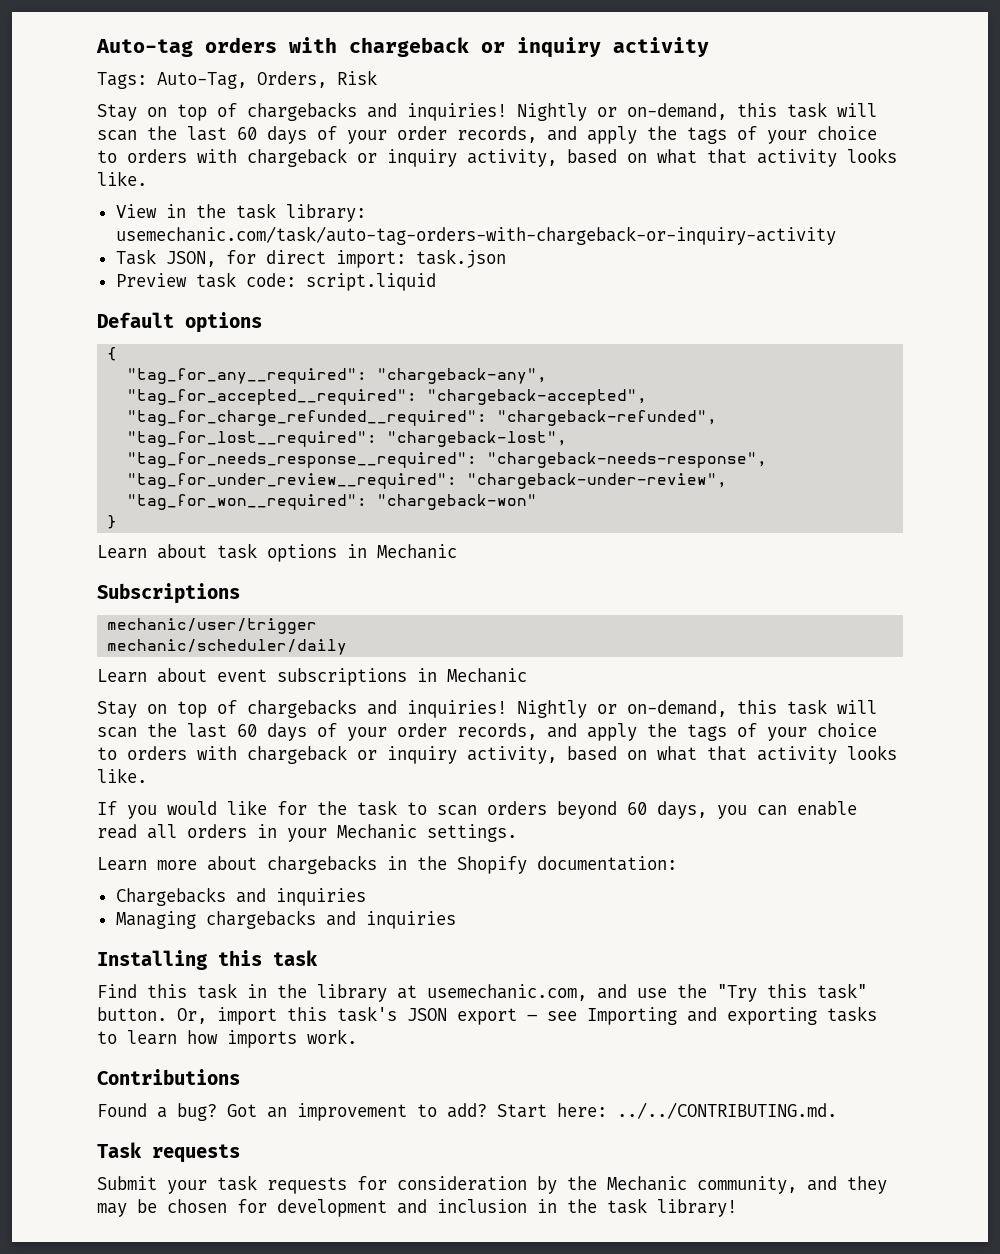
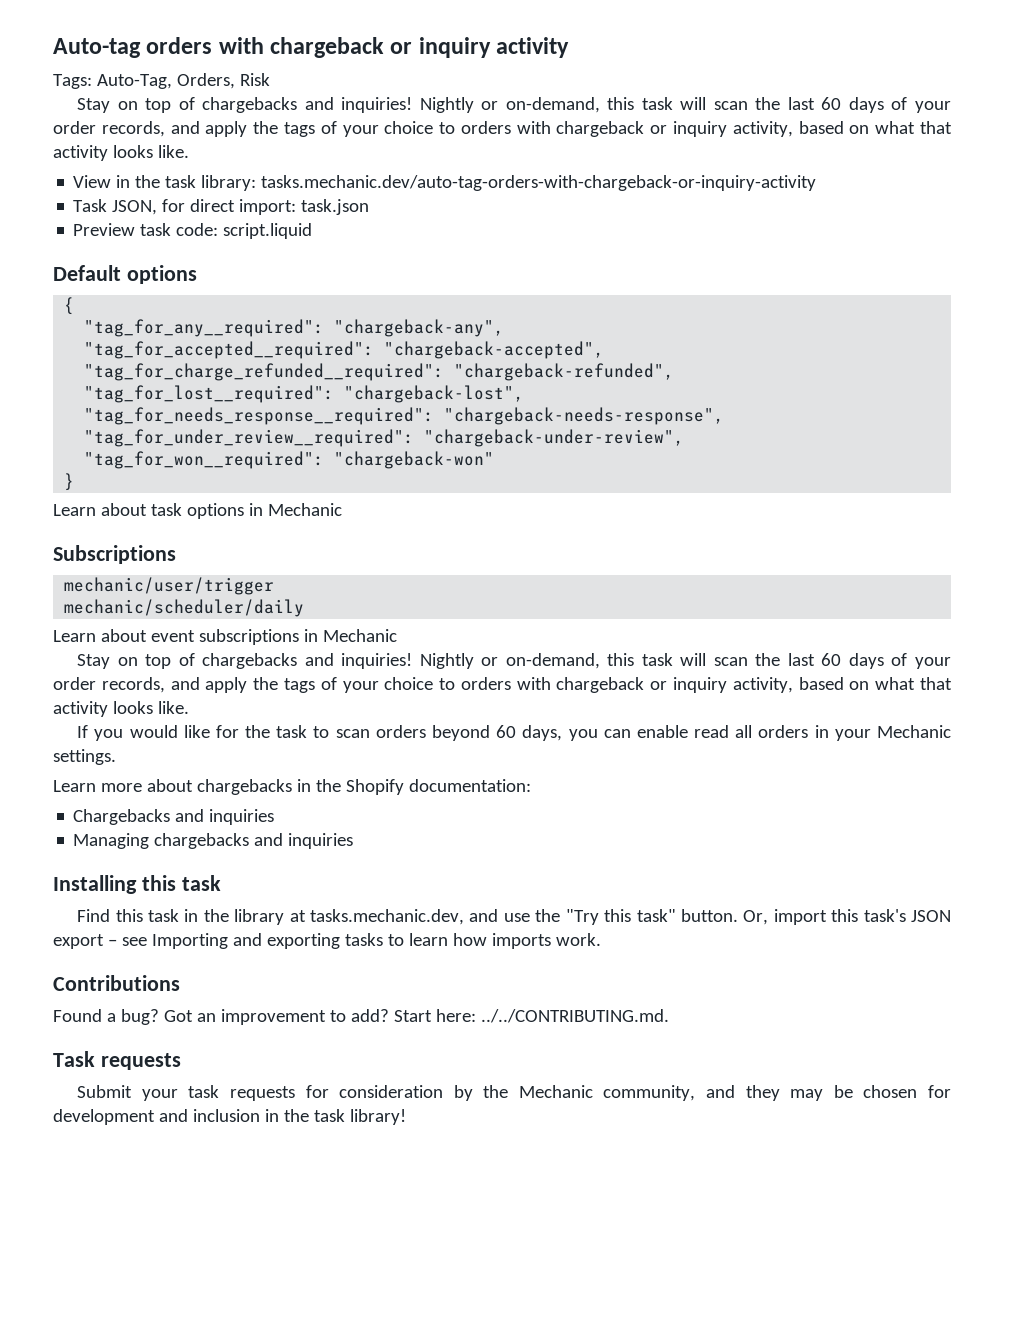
- View in the task library: usemechanic.com/task/auto-tag-orders-with-chargeback-or-inquiry-activity
+ View in the task library: tasks.mechanic.dev/auto-tag-orders-with-chargeback-or-inquiry-activity
- Find this task in the library at usemechanic.com, and use the "Try this task" button.
+ Find this task in the library at tasks.mechanic.dev, and use the "Try this task" button.

